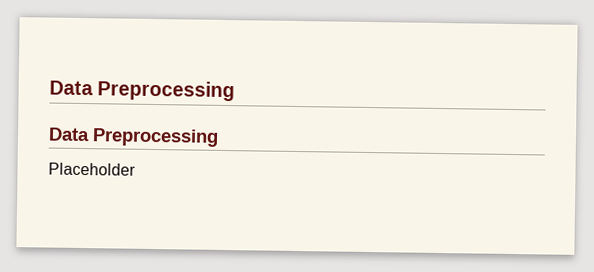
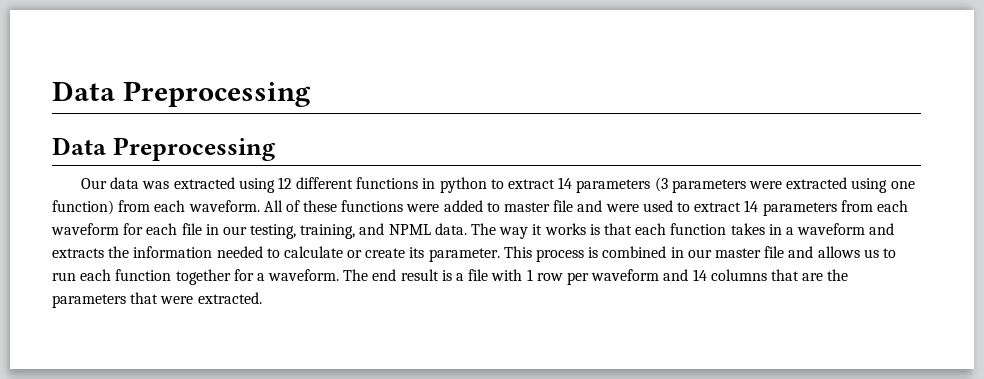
- Placeholder
+ Our data was extracted using 12 different functions in python to extract 14 parameters (3 parameters were extracted using one function) from each waveform. All of these functions were added to master file and were used to extract 14 parameters from each waveform for each file in our testing, training, and NPML data. The way it works is that each function takes in a waveform and extracts the information needed to calculate or create its parameter. This process is combined in our master file and allows us to run each function together for a waveform. The end result is a file with 1 row per waveform and 14 columns that are the parameters that were extracted.

